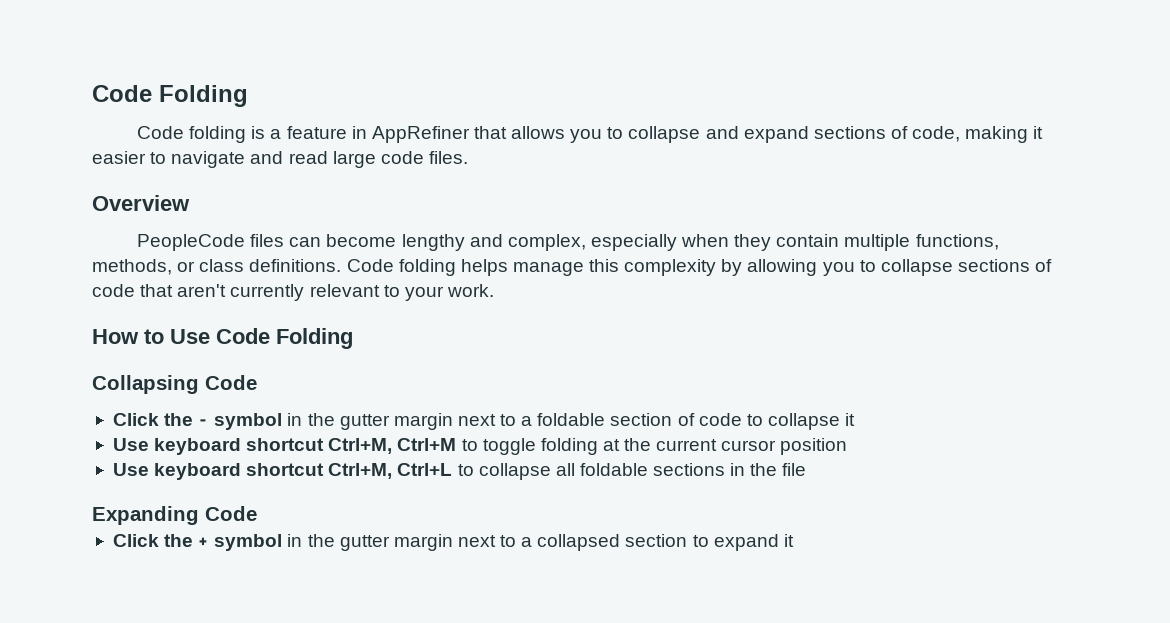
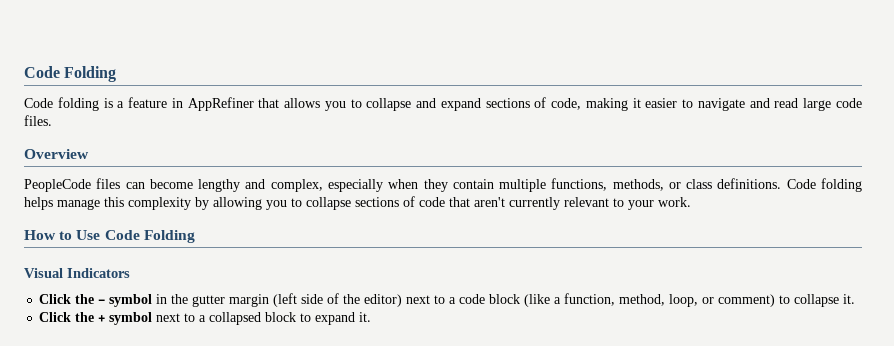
- Collapsing Code
+ Visual Indicators
- Click the - symbol in the gutter margin next to a foldable section of code to collapse it
- Use keyboard shortcut Ctrl+M, Ctrl+M to toggle folding at the current cursor position
- Use keyboard shortcut Ctrl+M, Ctrl+L to collapse all foldable sections in the file
- Expanding Code
+ Click the - symbol in the gutter margin (left side of the editor) next to a code block (like a function, method, loop, or comment) to collapse it.
- Click the + symbol in the gutter margin next to a collapsed section to expand it
+ Click the + symbol next to a collapsed block to expand it.

